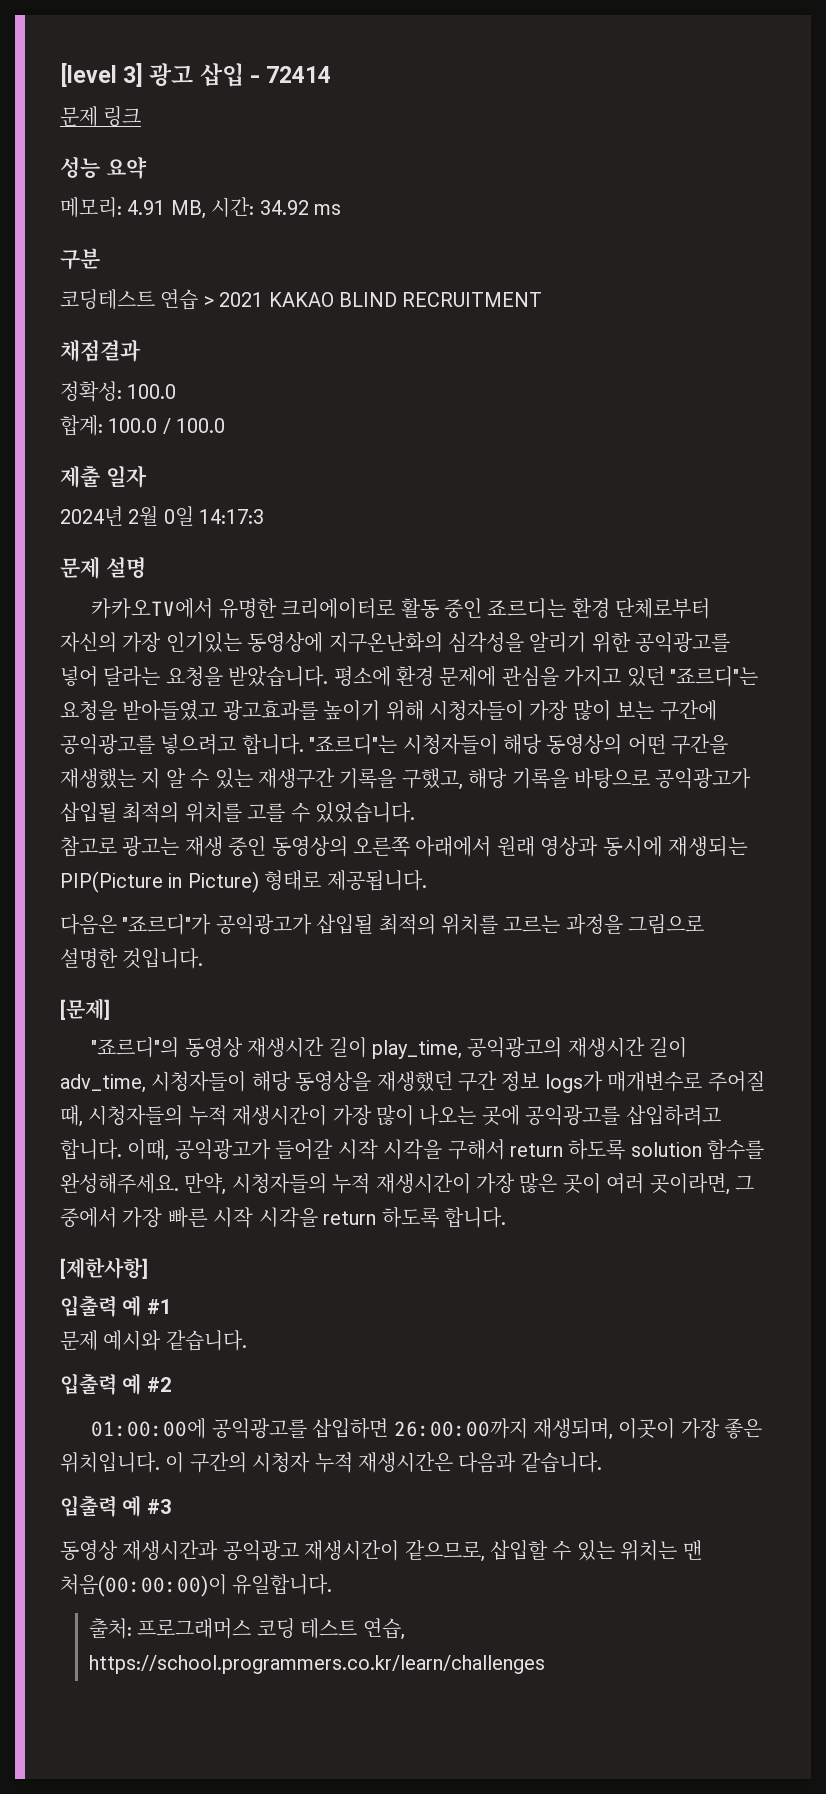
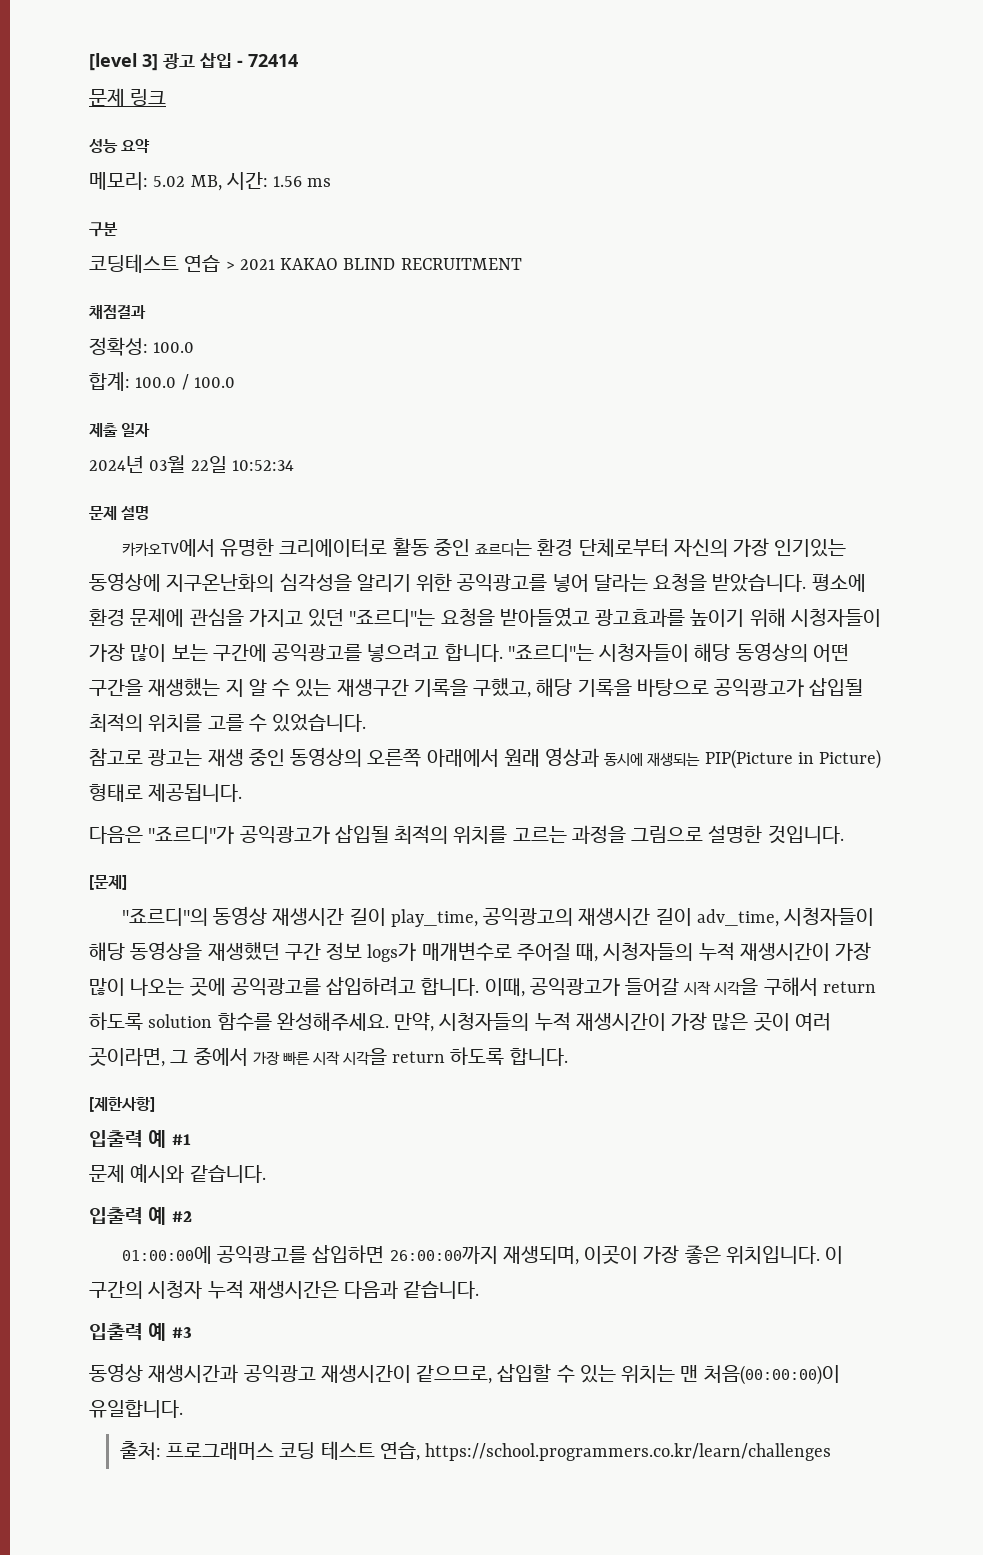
- 메모리: 4.91 MB, 시간: 34.92 ms
+ 메모리: 5.02 MB, 시간: 1.56 ms
- 2024년 2월 0일 14:17:3
+ 2024년 03월 22일 10:52:34

